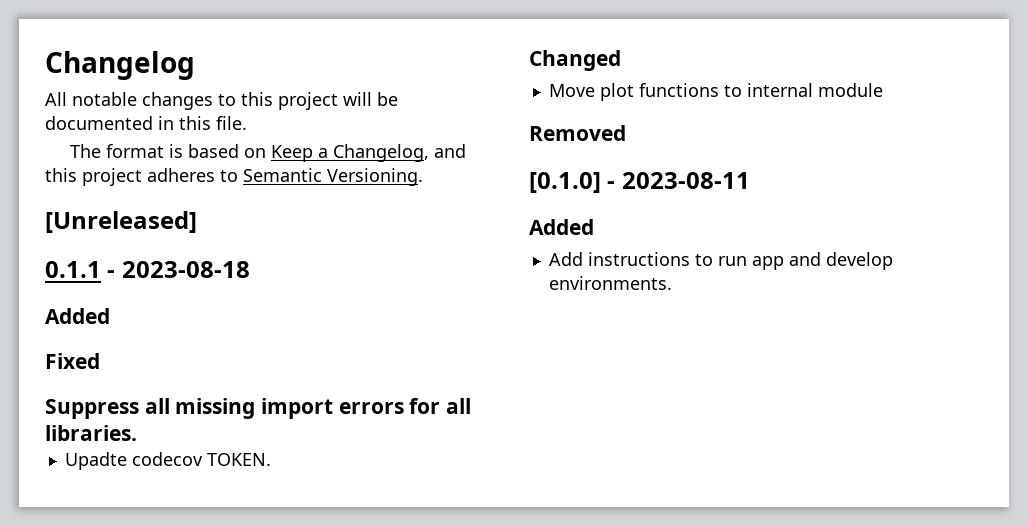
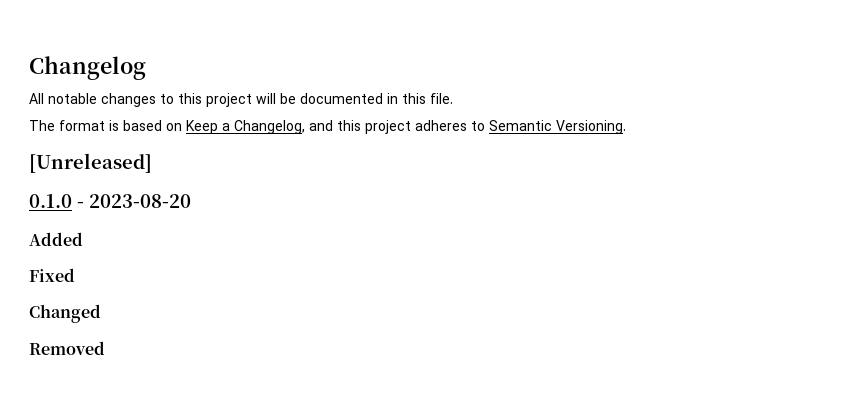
- 0.1.1 - 2023-08-18
+ 0.1.0 - 2023-08-20
- Suppress all missing import errors for all libraries.
- Upadte codecov TOKEN.
  Changed
- Move plot functions to internal module
  Removed
- [0.1.0] - 2023-08-11
- Added
- Add instructions to run app and develop environments.

